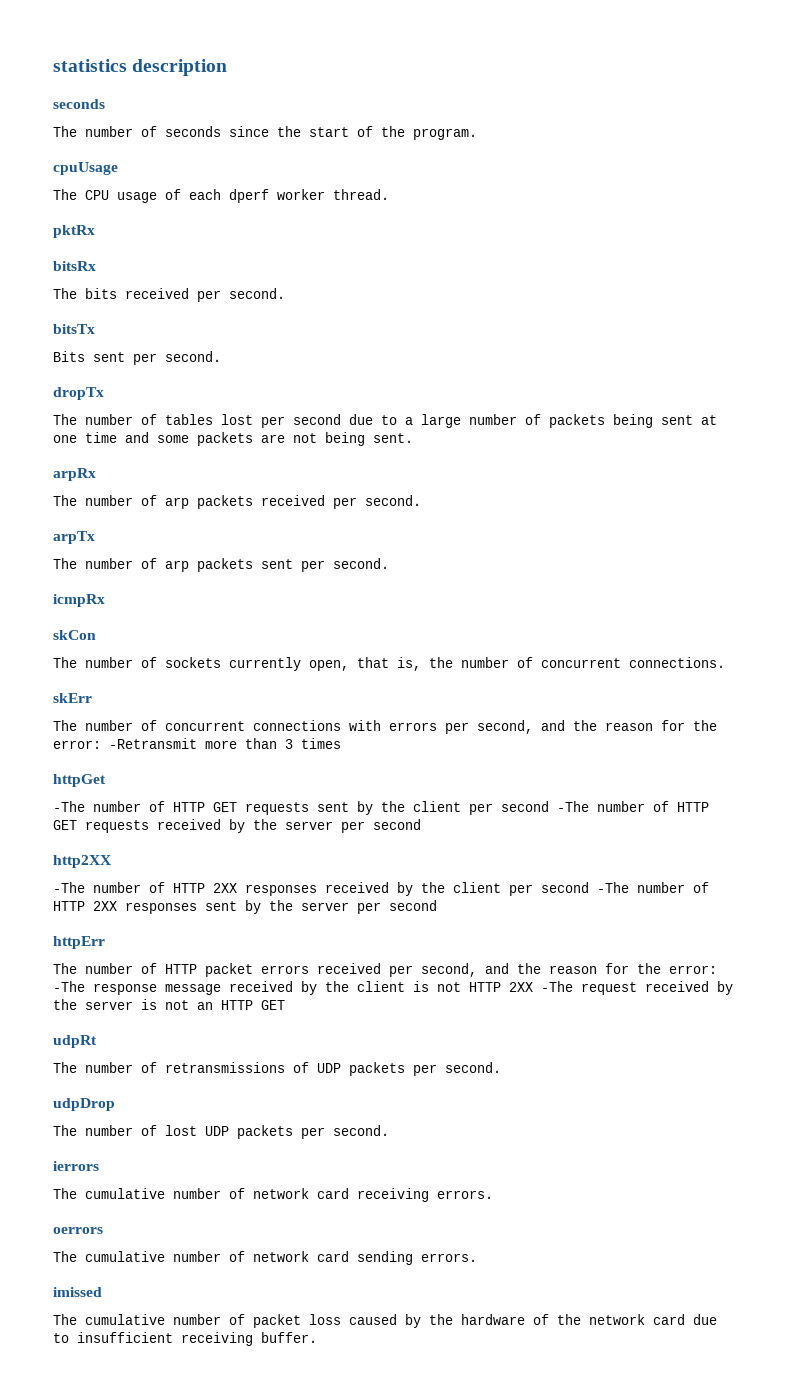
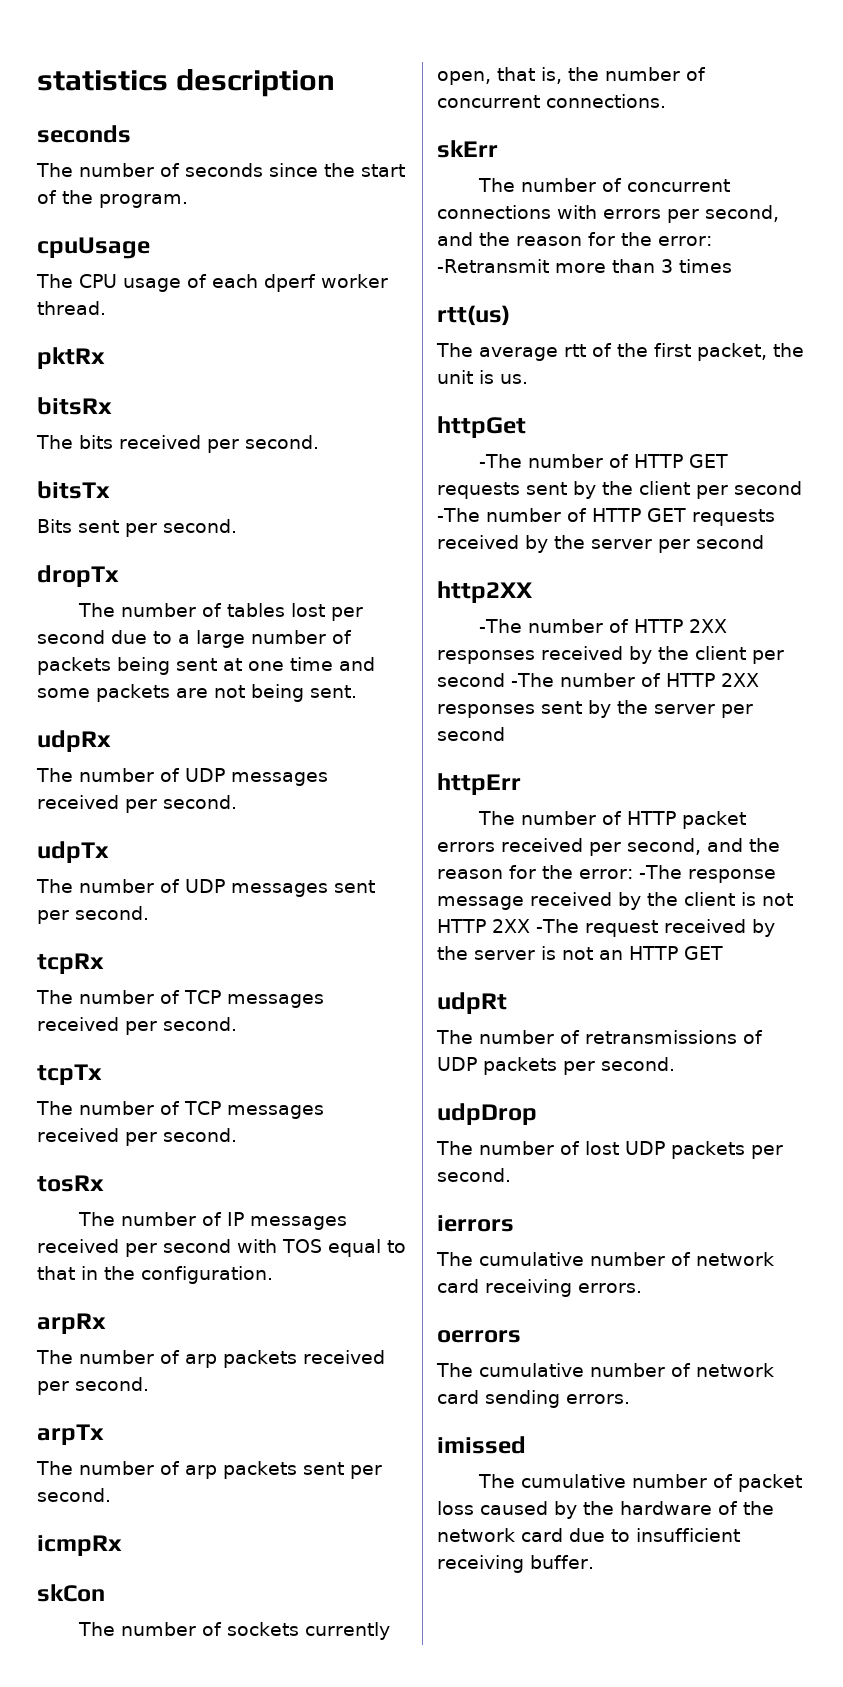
+ udpRx
+ The number of UDP messages received per second.
+ udpTx
+ The number of UDP messages sent per second.
+ tcpRx
+ The number of TCP messages received per second.
+ tcpTx
+ The number of TCP messages received per second.
+ tosRx
+ The number of IP messages received per second with TOS equal to that in the configuration.
+ rtt(us)
+ The average rtt of the first packet, the unit is us.

